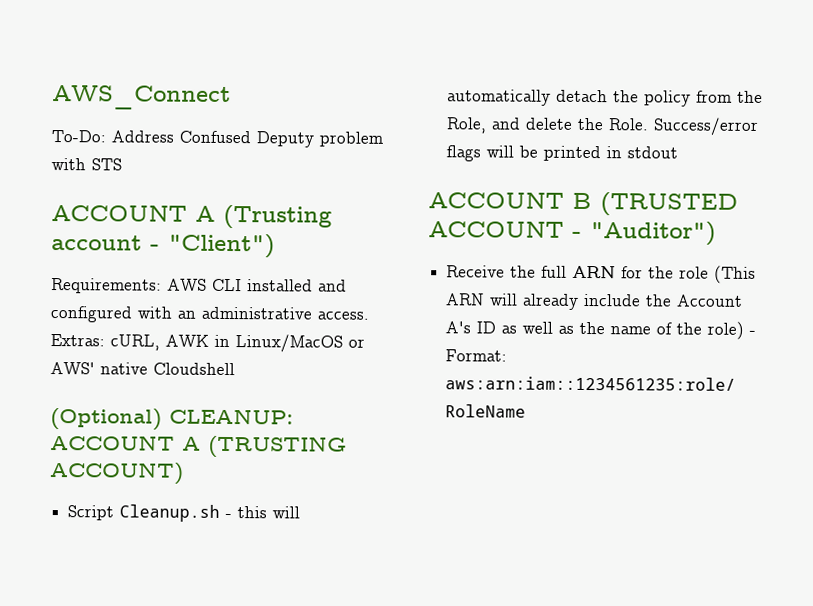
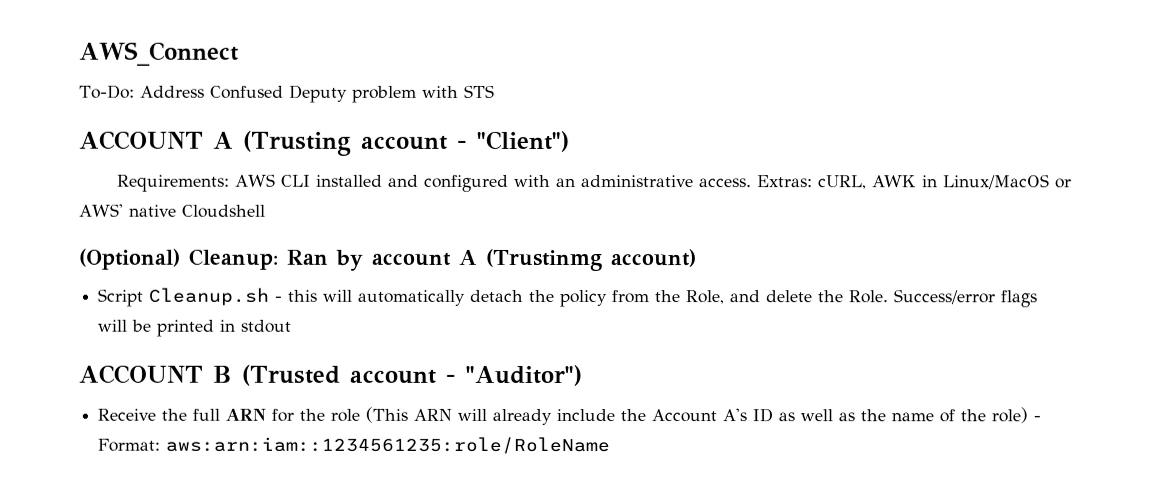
- (Optional) CLEANUP: ACCOUNT A (TRUSTING ACCOUNT)
+ (Optional) Cleanup: Ran by account A (Trustinmg account)
- ACCOUNT B (TRUSTED ACCOUNT - "Auditor")
+ ACCOUNT B (Trusted account - "Auditor")

